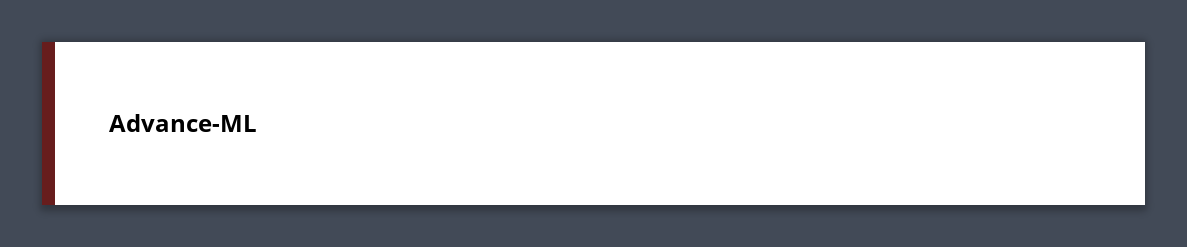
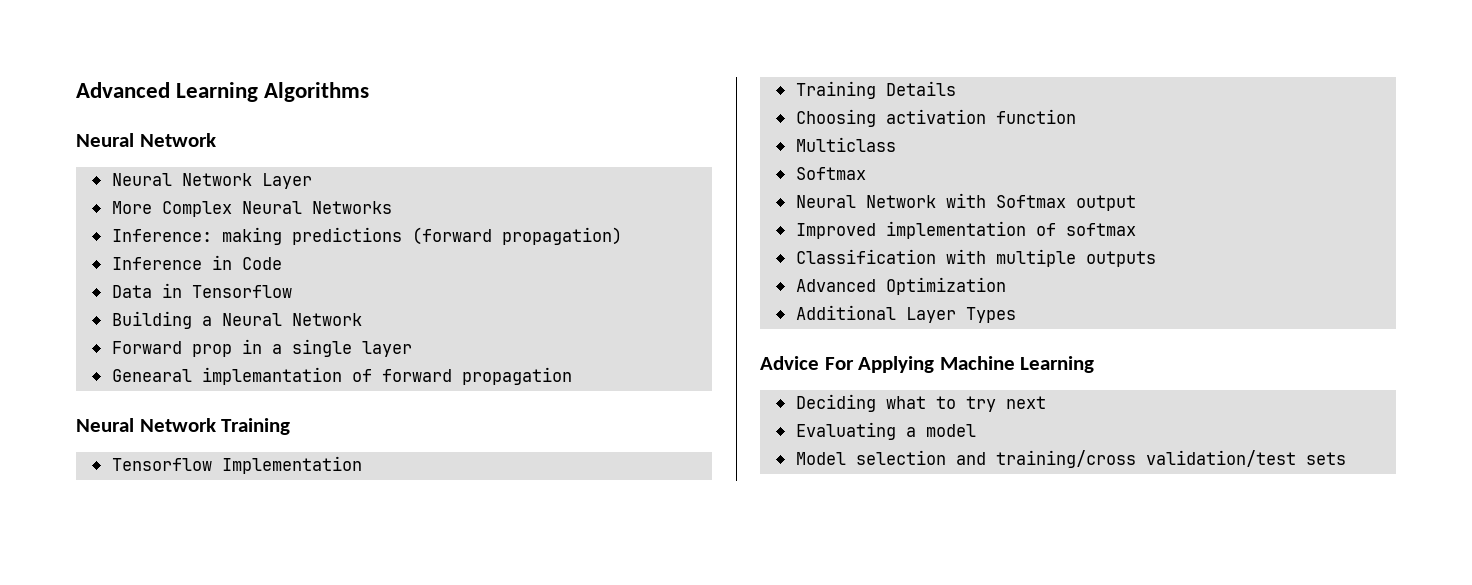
- Advance-ML
+ Advanced Learning Algorithms
+ Neural Network
+ Neural Network Layer
+ More Complex Neural Networks
+ Inference: making predictions (forward propagation)
+ Inference in Code
+ Data in Tensorflow
+ Building a Neural Network
+ Forward prop in a single layer
+ Genearal implemantation of forward propagation
+ Neural Network Training
+ Tensorflow Implementation
+ Training Details
+ Choosing activation function
+ Multiclass
+ Softmax
+ Neural Network with Softmax output
+ Improved implementation of softmax
+ Classification with multiple outputs
+ Advanced Optimization
+ Additional Layer Types
+ Advice For Applying Machine Learning
+ Deciding what to try next
+ Evaluating a model
+ Model selection and training/cross validation/test sets

